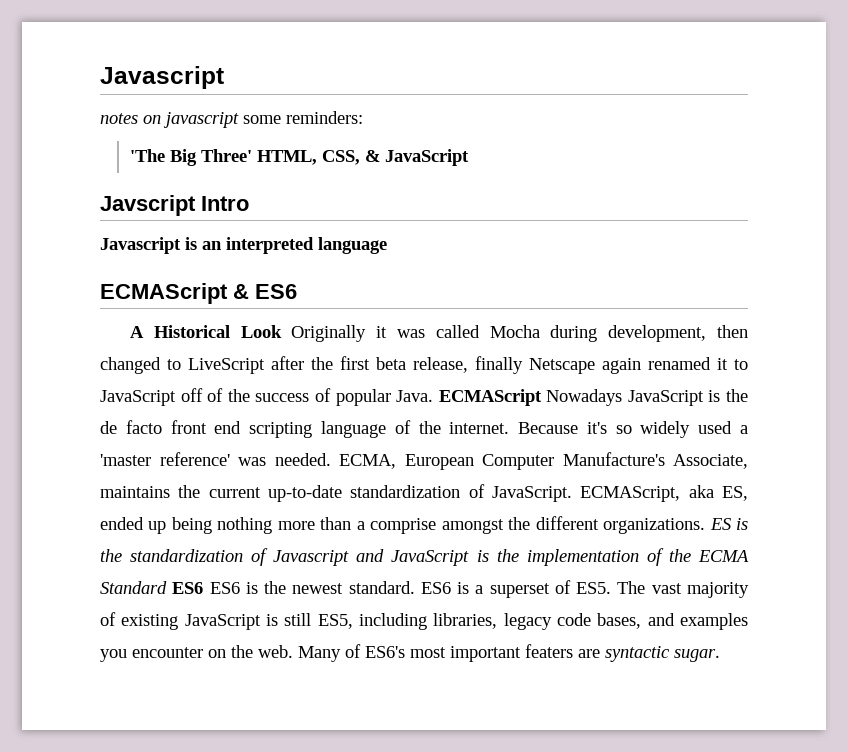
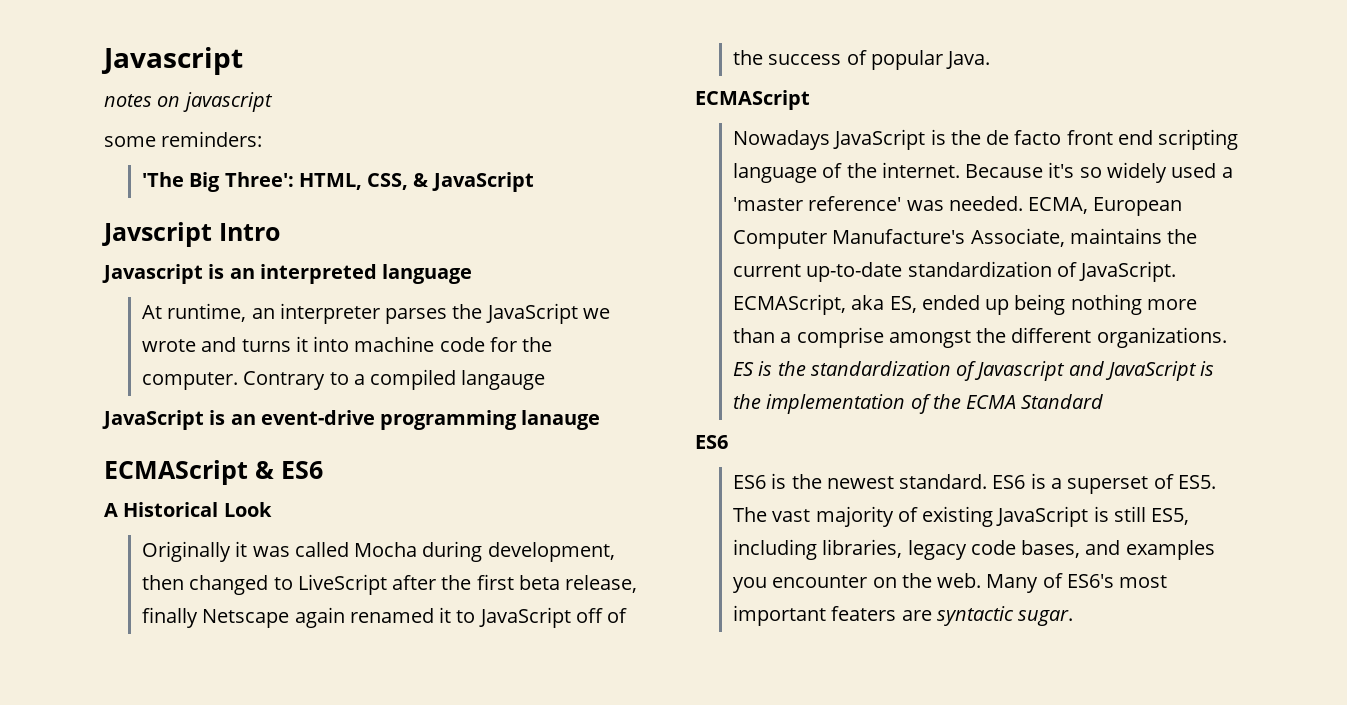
- notes on javascript some reminders:
+ notes on javascript
+ some reminders:
- 'The Big Three' HTML, CSS, & JavaScript
+ 'The Big Three': HTML, CSS, & JavaScript
+ At runtime, an interpreter parses the JavaScript we wrote and turns it into machine code for the computer. Contrary to a compiled langauge
+ JavaScript is an event-drive programming lanauge
- A Historical Look Originally it was called Mocha during development, then changed to LiveScript after the first beta release, finally Netscape again renamed it to JavaScript off of the success of popular Java. ECMAScript Nowadays JavaScript is the de facto front end scripting language of the internet.
+ A Historical Look
+ Originally it was called Mocha during development, then changed to LiveScript after the first beta release, finally Netscape again renamed it to JavaScript off of the success of popular Java.
+ ECMAScript
+ Nowadays JavaScript is the de facto front end scripting language of the internet.
- ES is the standardization of Javascript and JavaScript is the implementation of the ECMA Standard ES6 ES6 is the newest standard.
+ ES is the standardization of Javascript and JavaScript is the implementation of the ECMA Standard
+ ES6
+ ES6 is the newest standard.

